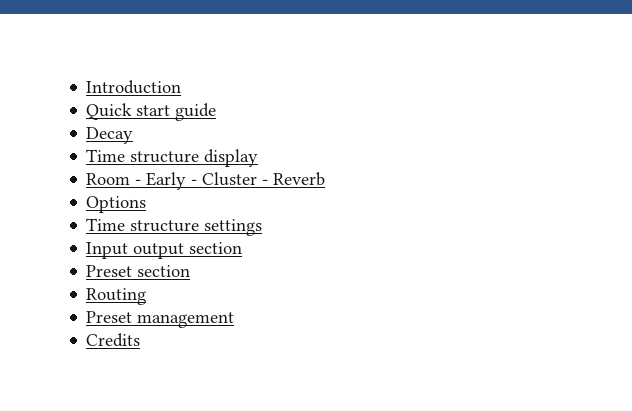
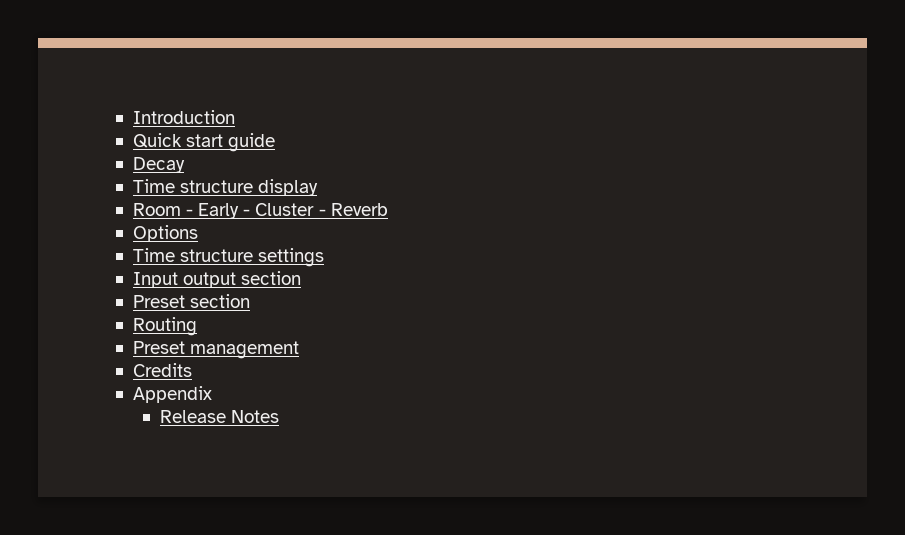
+ Appendix
+ Release Notes

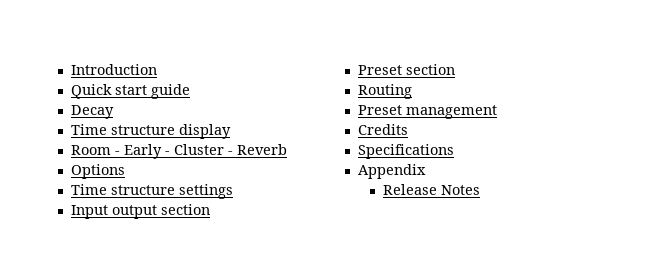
+ Specifications

